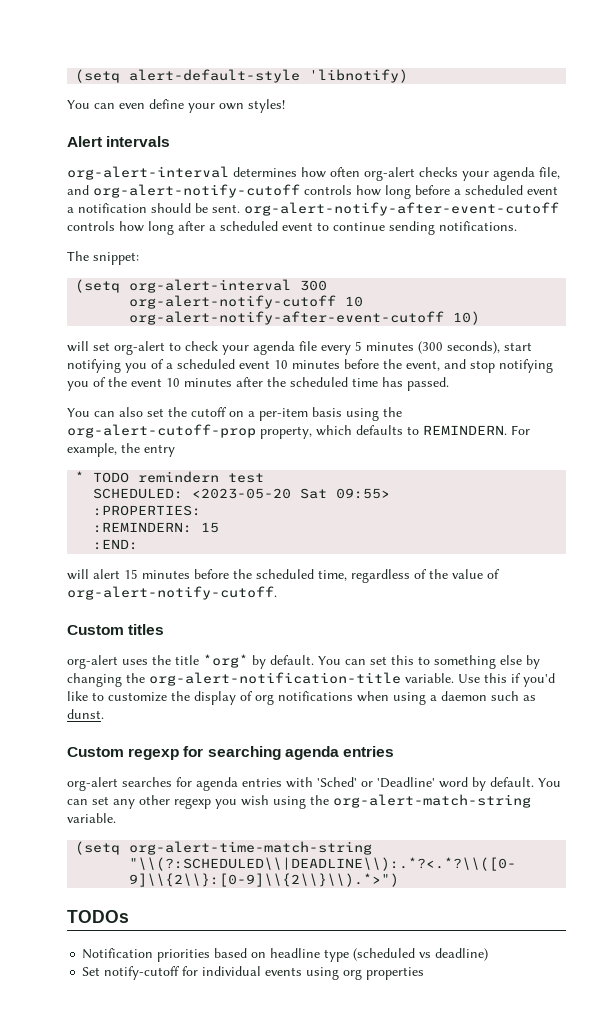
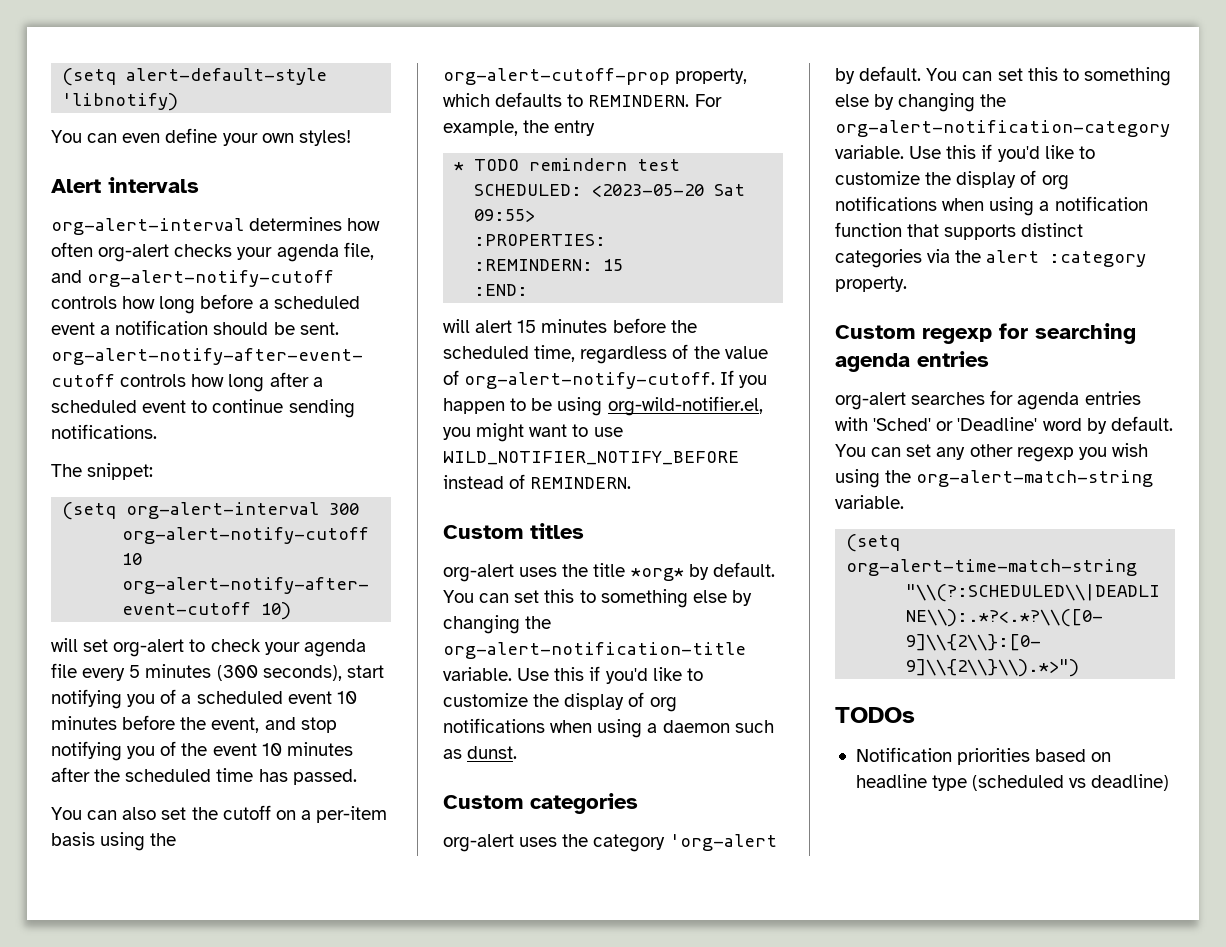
+ If you happen to be using org-wild-notifier.el, you might want to use WILD_NOTIFIER_NOTIFY_BEFORE instead of REMINDERN.
+ Custom categories
+ org-alert uses the category 'org-alert by default. You can set this to something else by changing the org-alert-notification-category variable. Use this if you'd like to customize the display of org notifications when using a notification function that supports distinct categories via the alert :category property.
- Set notify-cutoff for individual events using org properties

